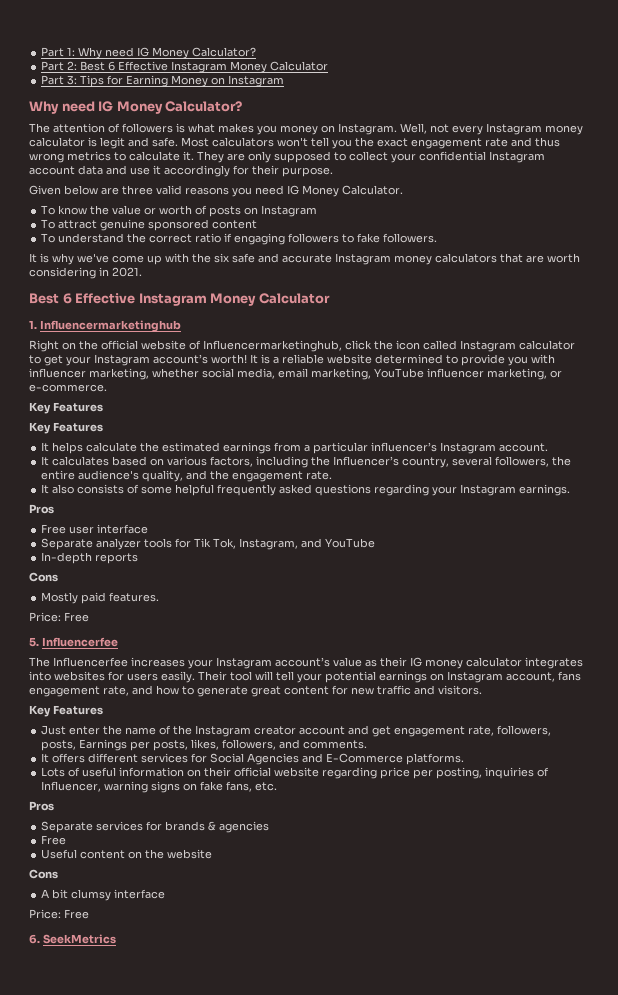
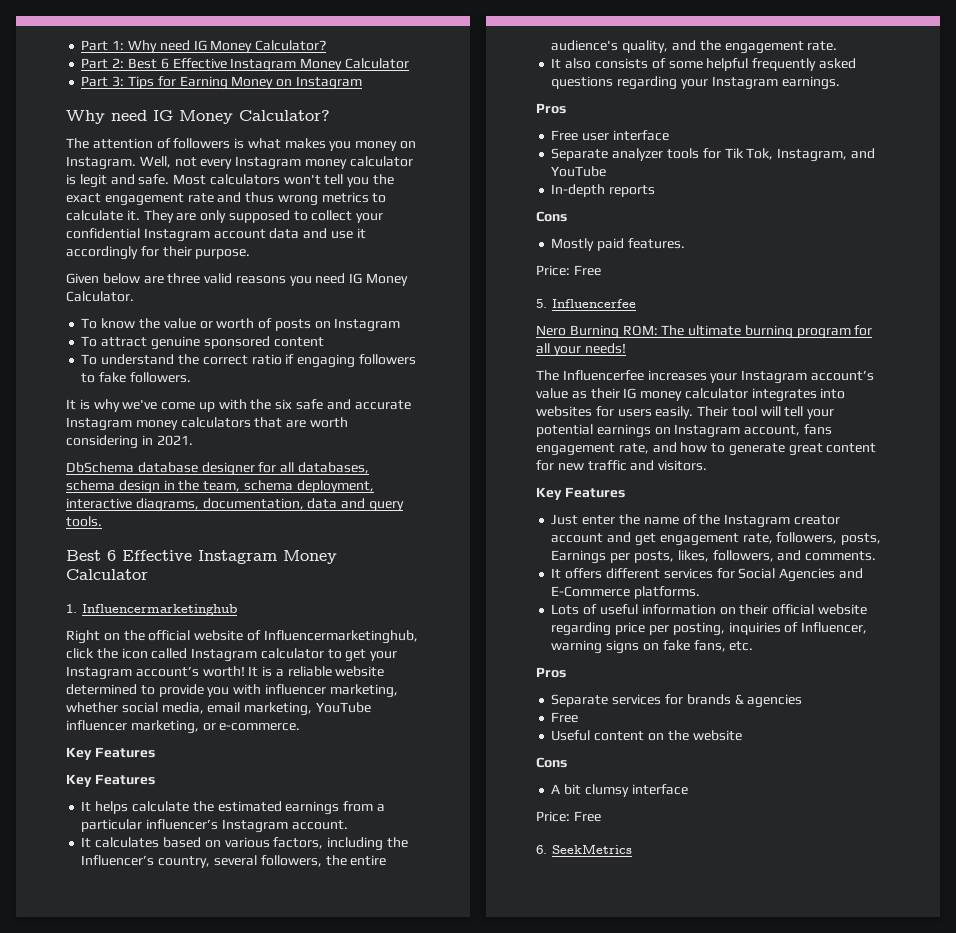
+ DbSchema database designer for all databases, schema design in the team, schema deployment, interactive diagrams, documentation, data and query tools.
+ Nero Burning ROM: The ultimate burning program for all your needs!

